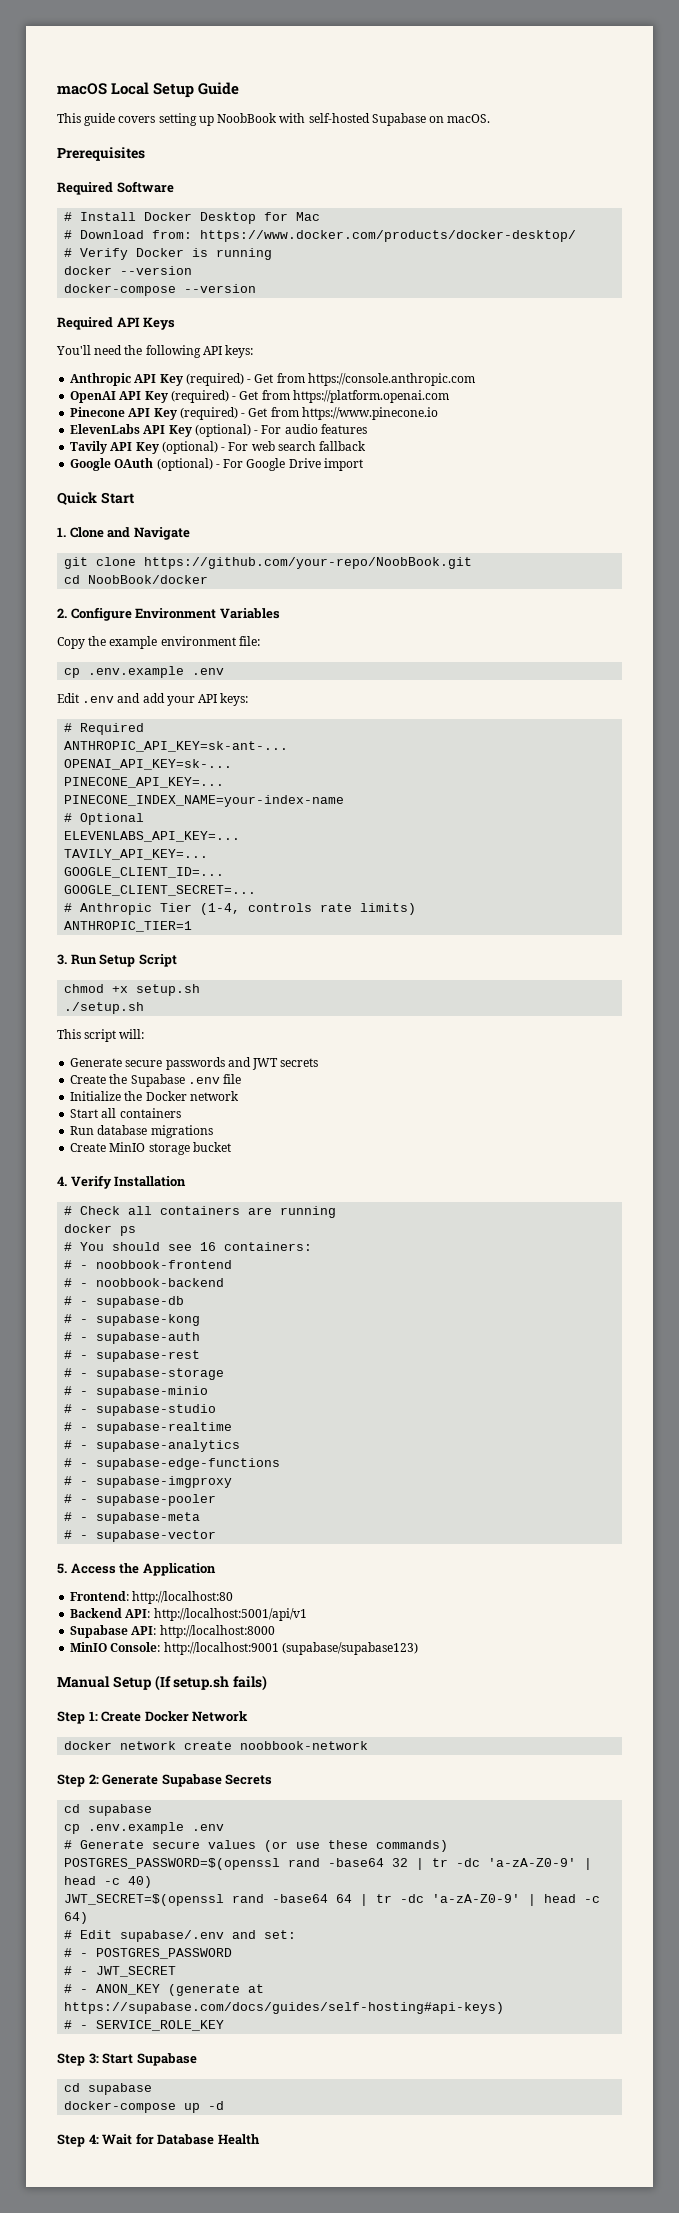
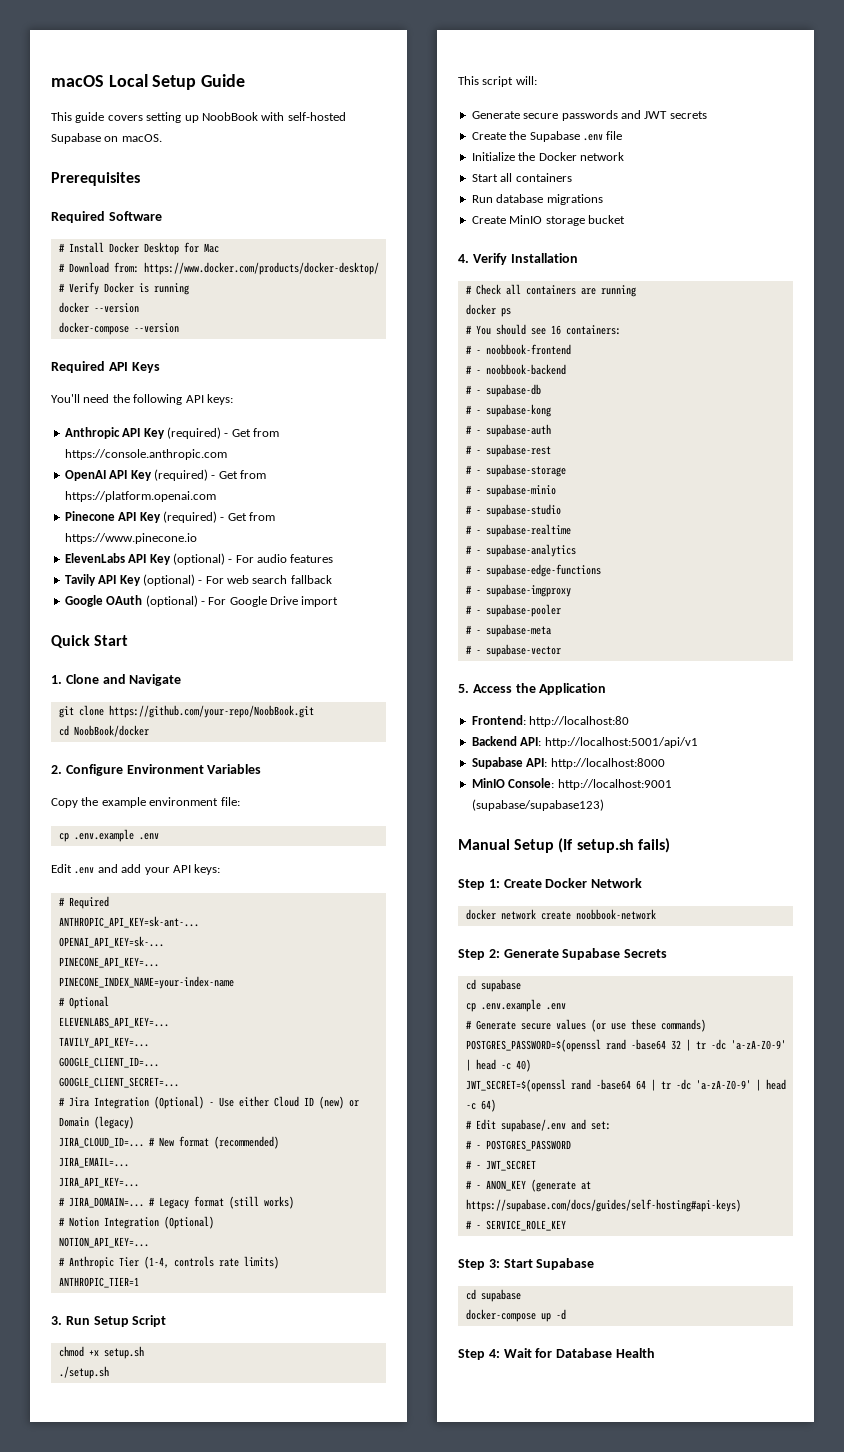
+ # Jira Integration (Optional) - Use either Cloud ID (new) or Domain (legacy)
+ JIRA_CLOUD_ID=... # New format (recommended)
+ JIRA_EMAIL=...
+ JIRA_API_KEY=...
+ # JIRA_DOMAIN=... # Legacy format (still works)
+ # Notion Integration (Optional)
+ NOTION_API_KEY=...

